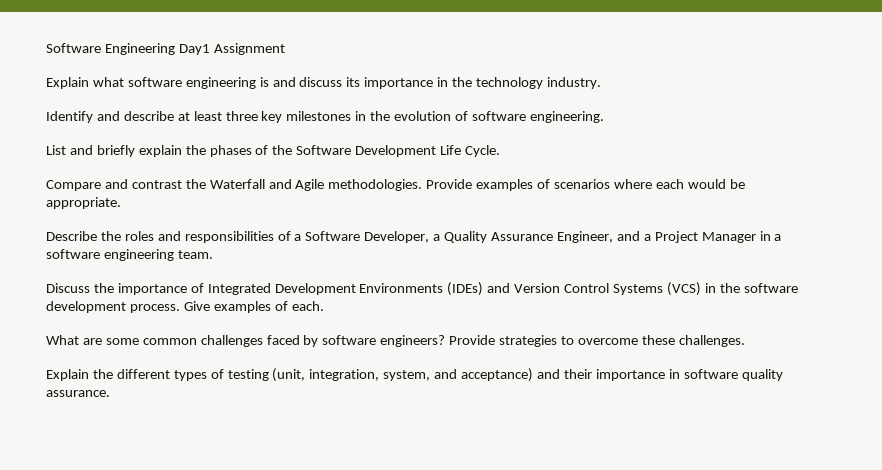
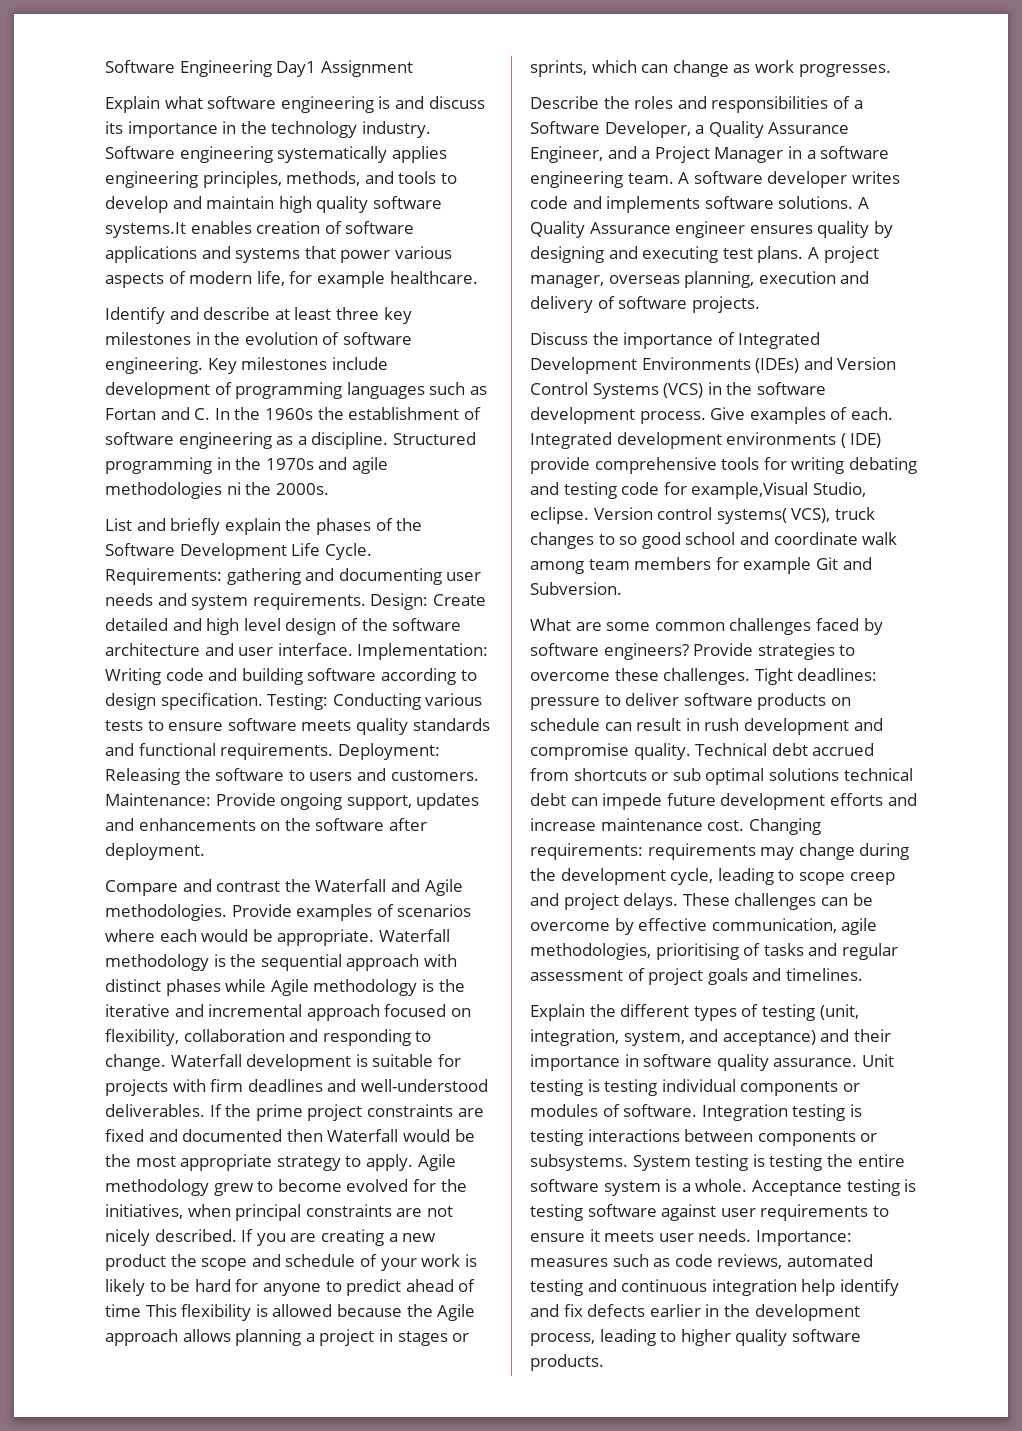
+ Software engineering systematically applies engineering principles, methods, and tools to develop and maintain high quality software systems.It enables creation of software applications and systems that power various aspects of modern life, for example healthcare.
+ Key milestones include development of programming languages such as Fortan and C. In the 1960s the establishment of software engineering as a discipline. Structured programming in the 1970s and agile methodologies ni the 2000s.
+ Requirements: gathering and documenting user needs and system requirements. Design: Create detailed and high level design of the software architecture and user interface. Implementation: Writing code and building software according to design specification. Testing: Conducting various tests to ensure software meets quality standards and functional requirements. Deployment: Releasing the software to users and customers. Maintenance: Provide ongoing support, updates and enhancements on the software after deployment.
+ Waterfall methodology is the sequential approach with distinct phases while Agile methodology is the iterative and incremental approach focused on flexibility, collaboration and responding to change. Waterfall development is suitable for projects with firm deadlines and well-understood deliverables. If the prime project constraints are fixed and documented then Waterfall would be the most appropriate strategy to apply. Agile methodology grew to become evolved for the initiatives, when principal constraints are not nicely described. If you are creating a new product the scope and schedule of your work is likely to be hard for anyone to predict ahead of time This flexibility is allowed because the Agile approach allows planning a project in stages or sprints, which can change as work progresses.
+ A software developer writes code and implements software solutions. A Quality Assurance engineer ensures quality by designing and executing test plans. A project manager, overseas planning, execution and delivery of software projects.
+ Integrated development environments ( IDE) provide comprehensive tools for writing debating and testing code for example,Visual Studio, eclipse. Version control systems( VCS), truck changes to so good school and coordinate walk among team members for example Git and Subversion.
+ Tight deadlines: pressure to deliver software products on schedule can result in rush development and compromise quality. Technical debt accrued from shortcuts or sub optimal solutions technical debt can impede future development efforts and increase maintenance cost. Changing requirements: requirements may change during the development cycle, leading to scope creep and project delays. These challenges can be overcome by effective communication, agile methodologies, prioritising of tasks and regular assessment of project goals and timelines.
+ Unit testing is testing individual components or modules of software. Integration testing is testing interactions between components or subsystems. System testing is testing the entire software system is a whole. Acceptance testing is testing software against user requirements to ensure it meets user needs. Importance: measures such as code reviews, automated testing and continuous integration help identify and fix defects earlier in the development process, leading to higher quality software products.

